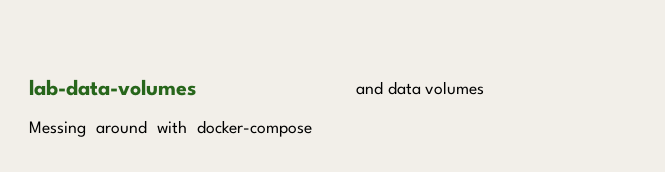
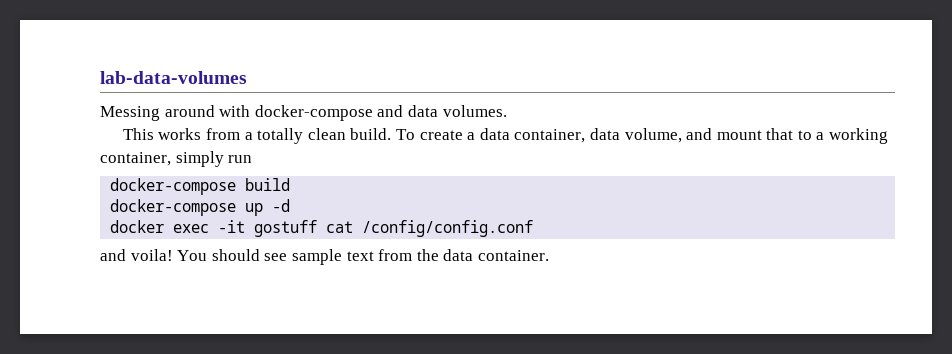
- Messing around with docker-compose and data volumes
+ Messing around with docker-compose and data volumes.
+ This works from a totally clean build. To create a data container, data volume, and mount that to a working container, simply run
+ docker-compose build
+ docker-compose up -d
+ docker exec -it gostuff cat /config/config.conf
+ and voila! You should see sample text from the data container.

